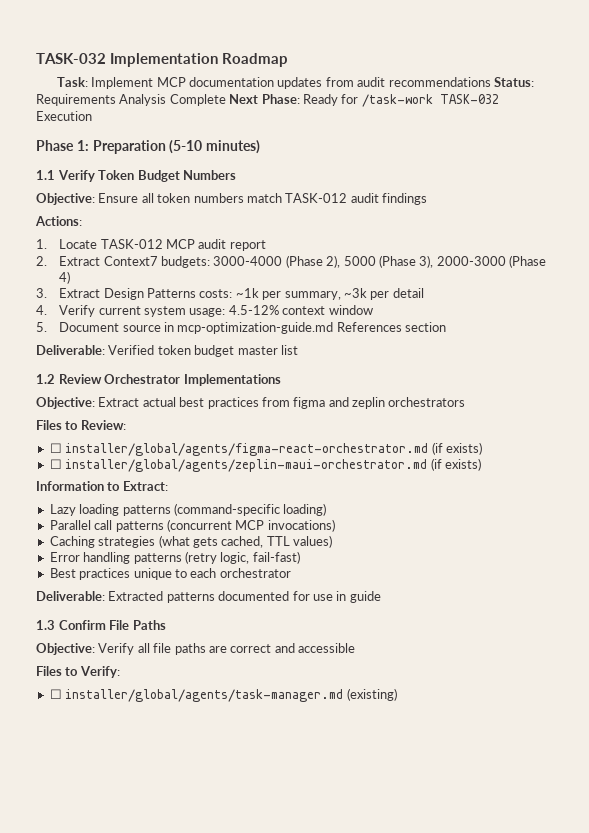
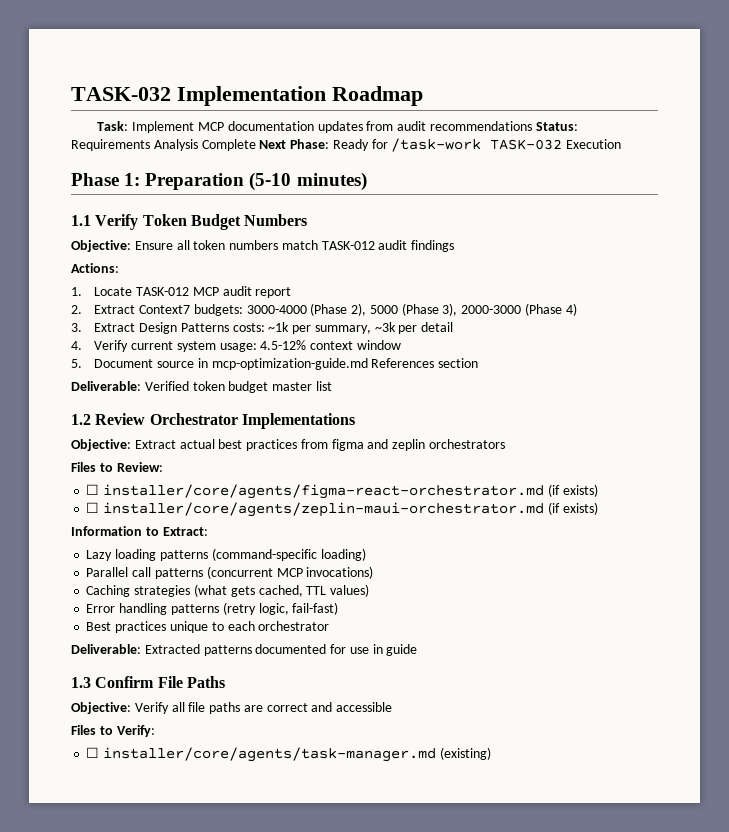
- ☐ installer/global/agents/figma-react-orchestrator.md (if exists)
+ ☐ installer/core/agents/figma-react-orchestrator.md (if exists)
- ☐ installer/global/agents/zeplin-maui-orchestrator.md (if exists)
+ ☐ installer/core/agents/zeplin-maui-orchestrator.md (if exists)
- ☐ installer/global/agents/task-manager.md (existing)
+ ☐ installer/core/agents/task-manager.md (existing)

